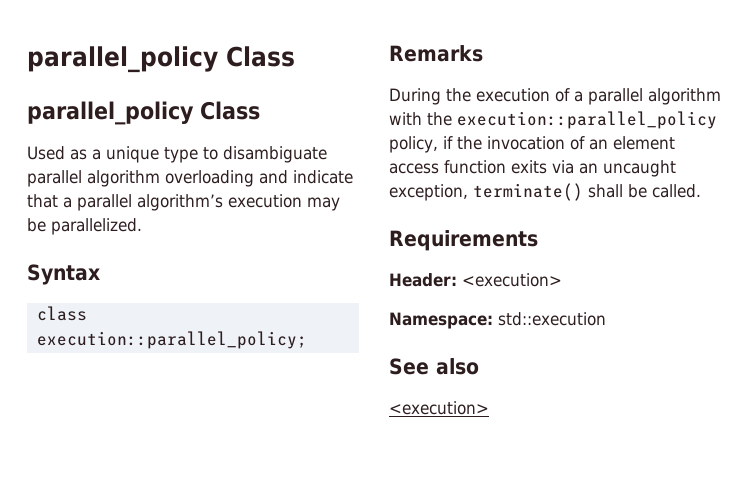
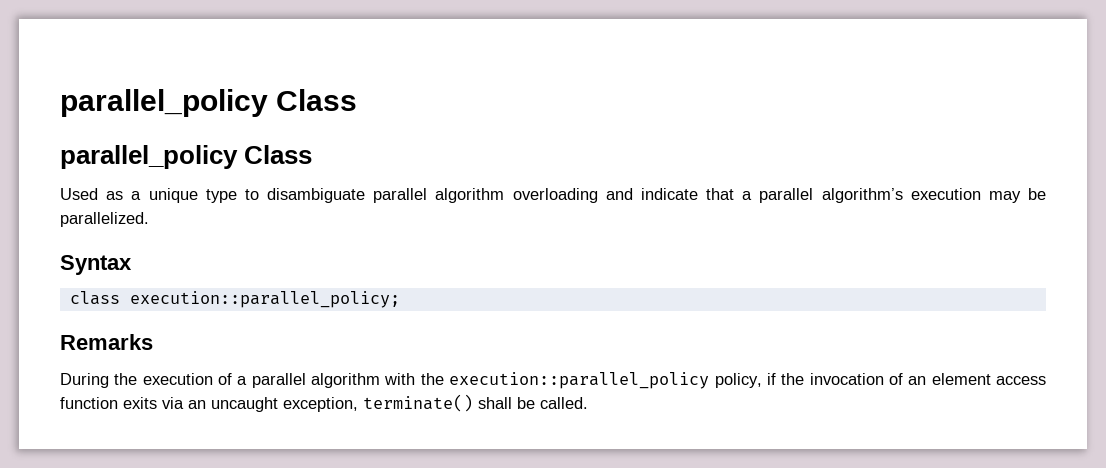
- Requirements
- Header: <execution>
- Namespace: std::execution
- See also
- <execution>

